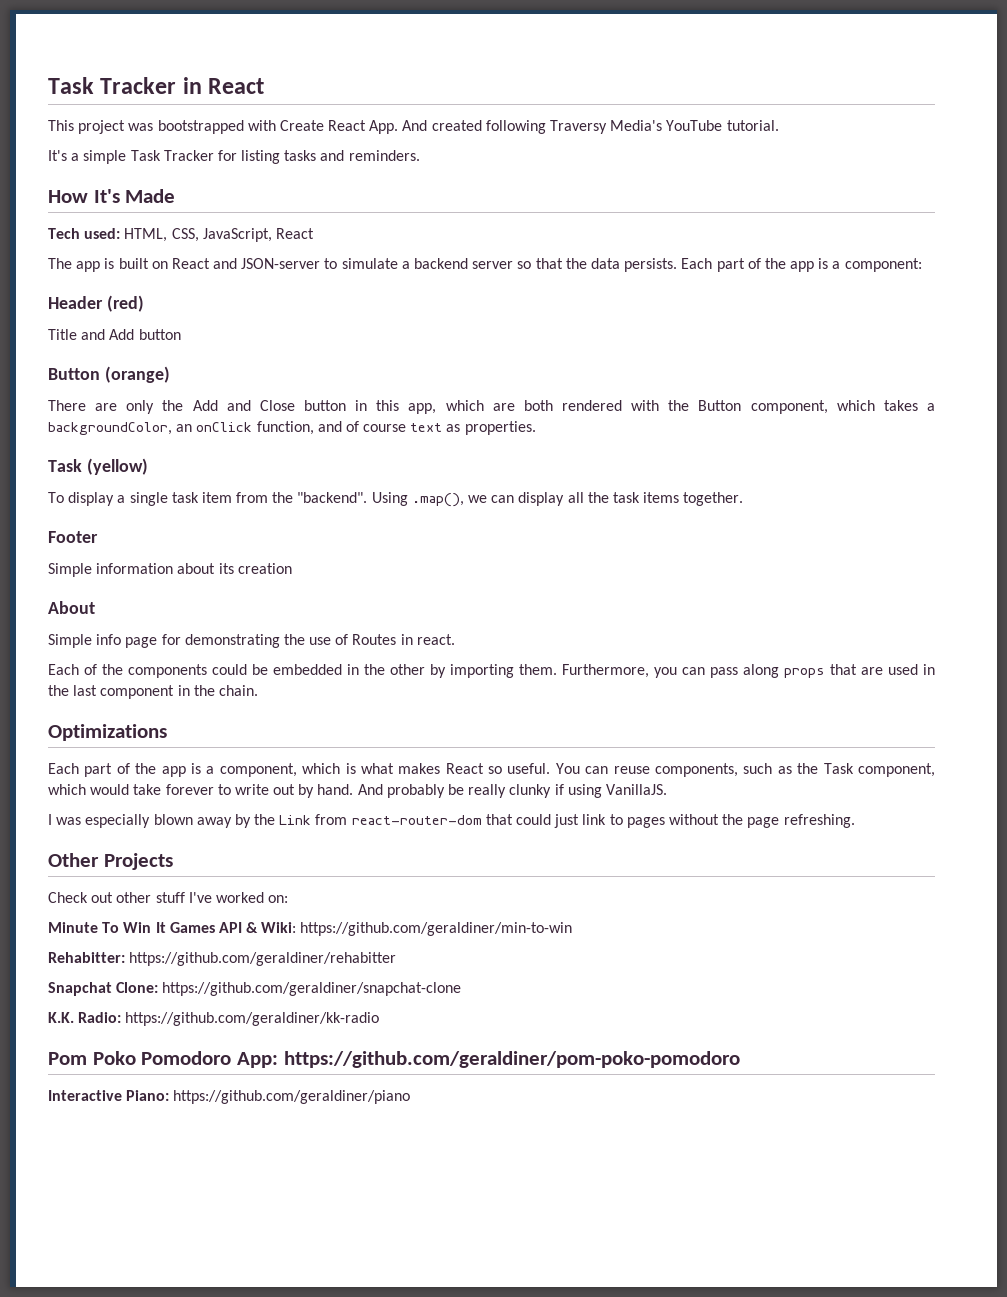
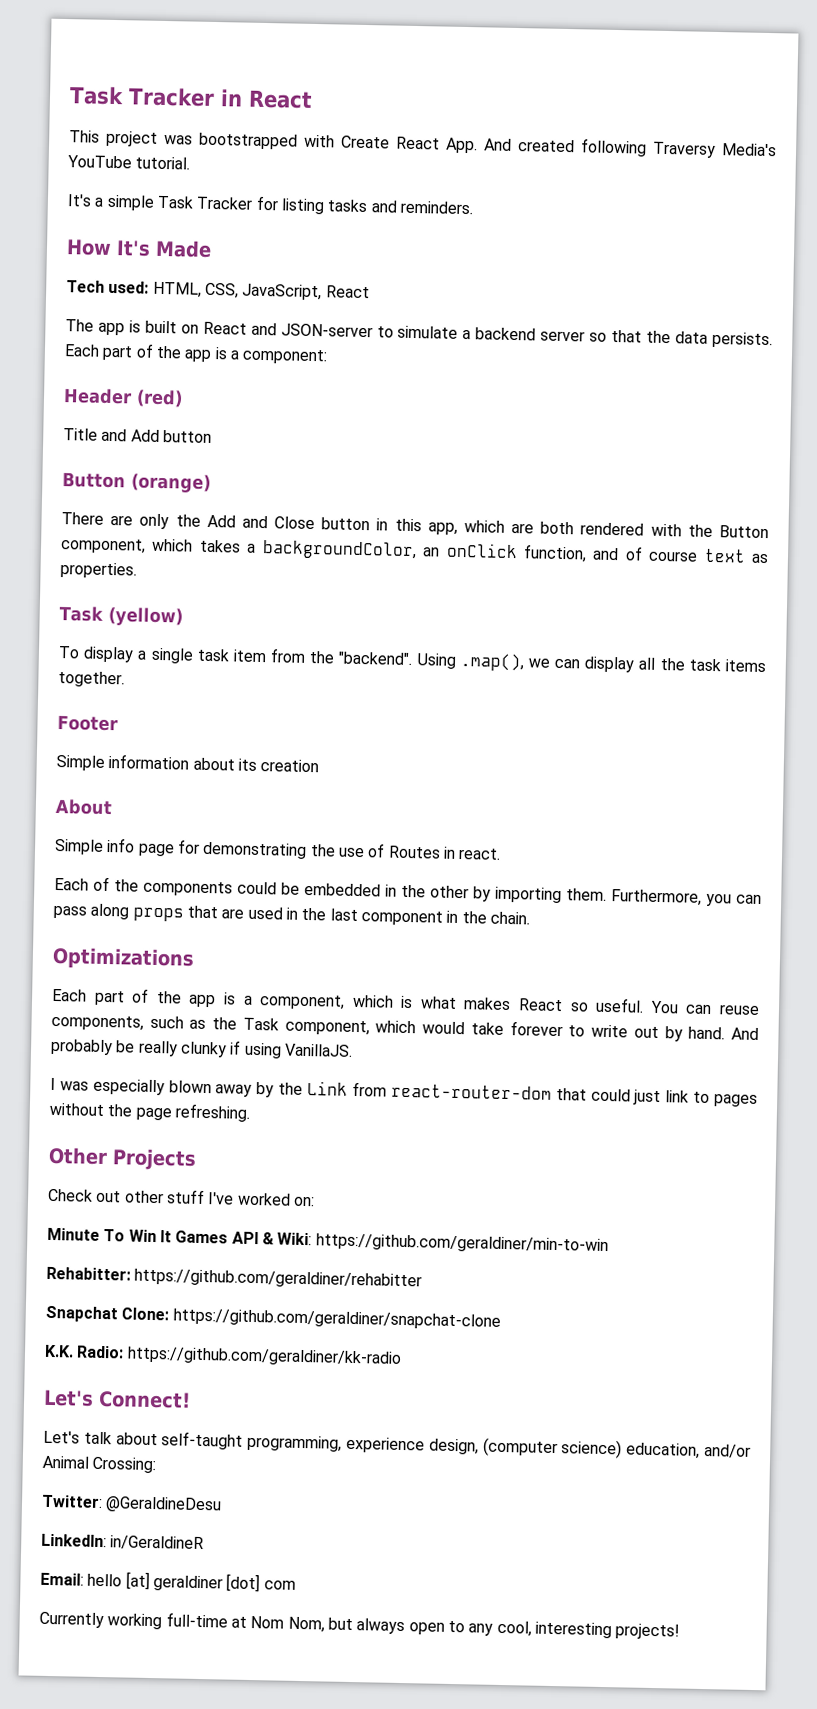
- Pom Poko Pomodoro App: https://github.com/geraldiner/pom-poko-pomodoro
- Interactive Piano: https://github.com/geraldiner/piano
+ Let's Connect!
+ Let's talk about self-taught programming, experience design, (computer science) education, and/or Animal Crossing:
+ Twitter: @GeraldineDesu
+ LinkedIn: in/GeraldineR
+ Email: hello [at] geraldiner [dot] com
+ Currently working full-time at Nom Nom, but always open to any cool, interesting projects!

